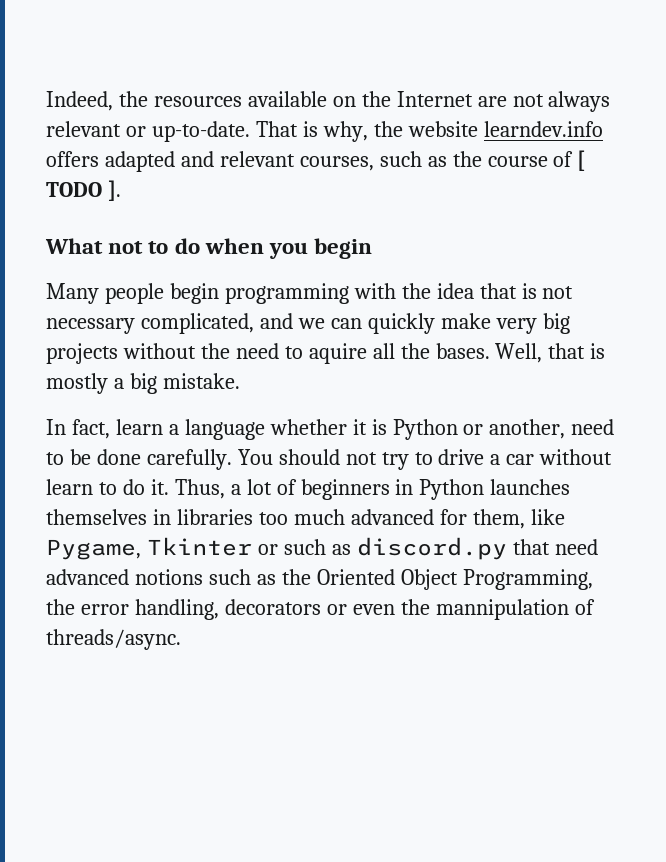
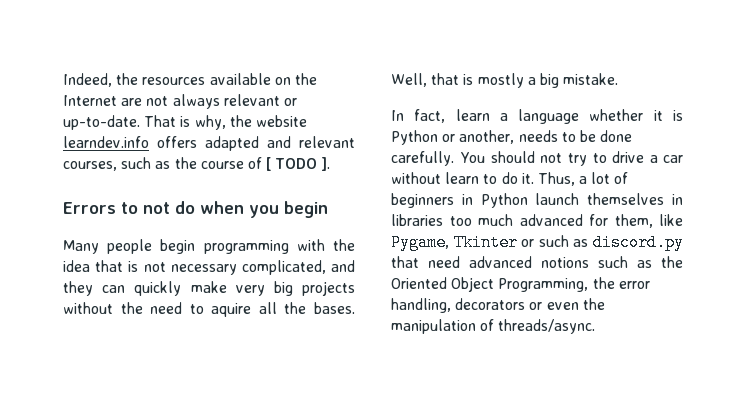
- What not to do when you begin
+ Errors to not do when you begin
- Many people begin programming with the idea that is not necessary complicated, and we can quickly make very big projects without the need to aquire all the bases.
+ Many people begin programming with the idea that is not necessary complicated, and they can quickly make very big projects without the need to aquire all the bases.
- In fact, learn a language whether it is Python or another, need to be done carefully.
+ In fact, learn a language whether it is Python or another, needs to be done carefully.
- Thus, a lot of beginners in Python launches themselves in libraries too much advanced for them, like Pygame, Tkinter or such as discord.py that need advanced notions such as the Oriented Object Programming, the error handling, decorators or even the mannipulation of threads/async.
+ Thus, a lot of beginners in Python launch themselves in libraries too much advanced for them, like Pygame, Tkinter or such as discord.py that need advanced notions such as the Oriented Object Programming, the error handling, decorators or even the manipulation of threads/async.

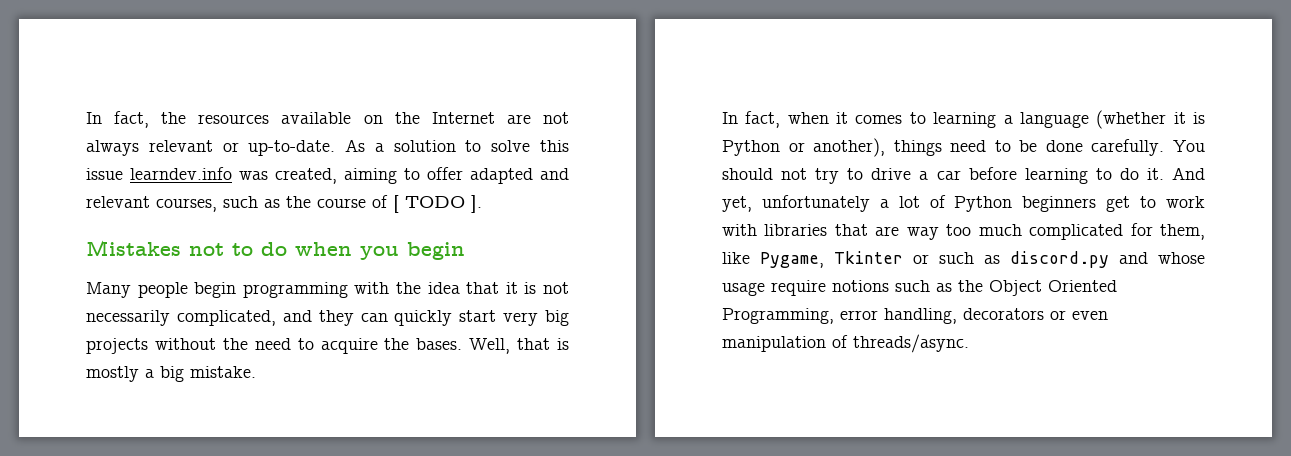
- Indeed, the resources available on the Internet are not always relevant or up-to-date.
+ In fact, the resources available on the Internet are not always relevant or up-to-date.
- That is why, the website learndev.info offers adapted and relevant courses, such as the course of [ TODO ].
+ As a solution to solve this issue learndev.info was created, aiming to offer adapted and relevant courses, such as the course of [ TODO ].
- Errors to not do when you begin
+ Mistakes not to do when you begin
- Many people begin programming with the idea that is not necessary complicated, and they can quickly make very big projects without the need to aquire all the bases.
+ Many people begin programming with the idea that it is not necessarily complicated, and they can quickly start very big projects without the need to acquire the bases.
- In fact, learn a language whether it is Python or another, needs to be done carefully.
+ In fact, when it comes to learning a language (whether it is Python or another), things need to be done carefully.
- You should not try to drive a car without learn to do it.
+ You should not try to drive a car before learning to do it.
- Thus, a lot of beginners in Python launch themselves in libraries too much advanced for them, like Pygame, Tkinter or such as discord.py that need advanced notions such as the Oriented Object Programming, the error handling, decorators or even the manipulation of threads/async.
+ And yet, unfortunately a lot of Python beginners get to work with libraries that are way too much complicated for them, like Pygame, Tkinter or such as discord.py and whose usage require notions such as the Object Oriented Programming, error handling, decorators or even manipulation of threads/async.

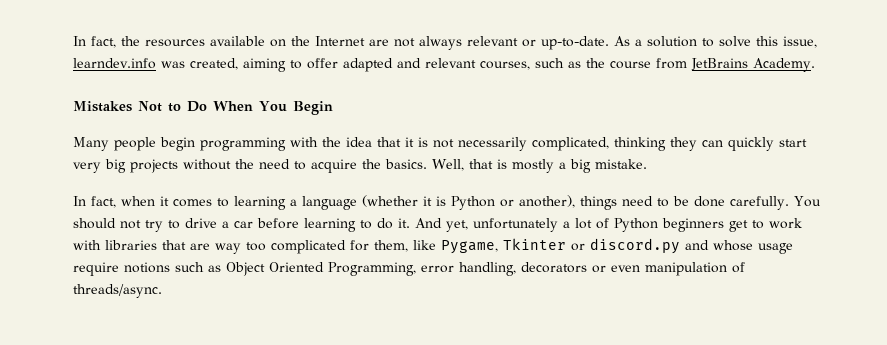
- As a solution to solve this issue learndev.info was created, aiming to offer adapted and relevant courses, such as the course of [ TODO ].
- Mistakes not to do when you begin
+ As a solution to solve this issue, learndev.info was created, aiming to offer adapted and relevant courses, such as the course from JetBrains Academy.
+ Mistakes Not to Do When You Begin
- Many people begin programming with the idea that it is not necessarily complicated, and they can quickly start very big projects without the need to acquire the bases.
+ Many people begin programming with the idea that it is not necessarily complicated, thinking they can quickly start very big projects without the need to acquire the basics.
- And yet, unfortunately a lot of Python beginners get to work with libraries that are way too much complicated for them, like Pygame, Tkinter or such as discord.py and whose usage require notions such as the Object Oriented Programming, error handling, decorators or even manipulation of threads/async.
+ And yet, unfortunately a lot of Python beginners get to work with libraries that are way too complicated for them, like Pygame, Tkinter or discord.py and whose usage require notions such as Object Oriented Programming, error handling, decorators or even manipulation of threads/async.

